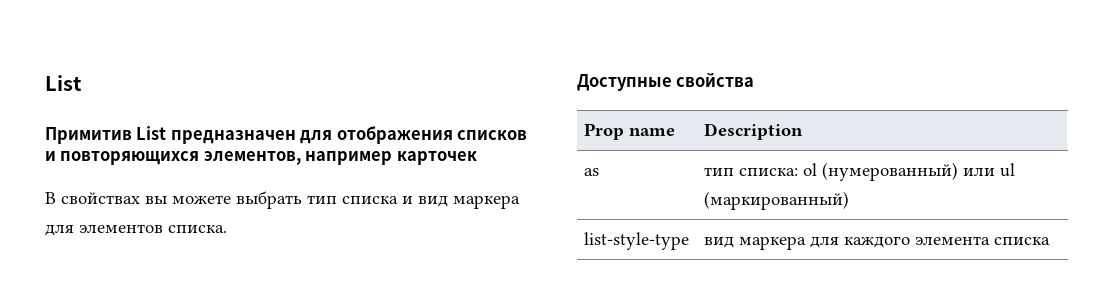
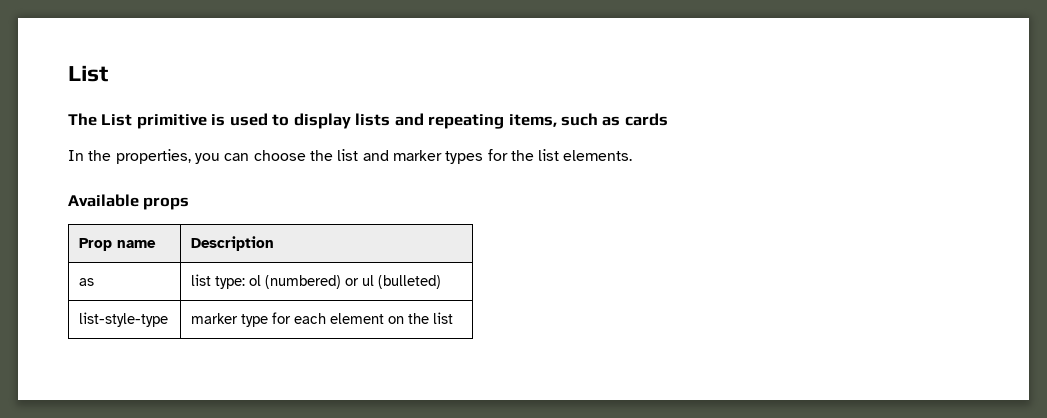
- Примитив List предназначен для отображения списков и повторяющихся элементов, например карточек
- В свойствах вы можете выбрать тип списка и вид маркера для элементов списка.
- Доступные свойства
+ The List primitive is used to display lists and repeating items, such as cards
+ In the properties, you can choose the list and marker types for the list elements.
+ Available props
  Prop name | Description
- as | тип списка: ol (нумерованный) или ul (маркированный)
- list-style-type | вид маркера для каждого элемента списка
+ as | list type: ol (numbered) or ul (bulleted)
+ list-style-type | marker type for each element on the list

